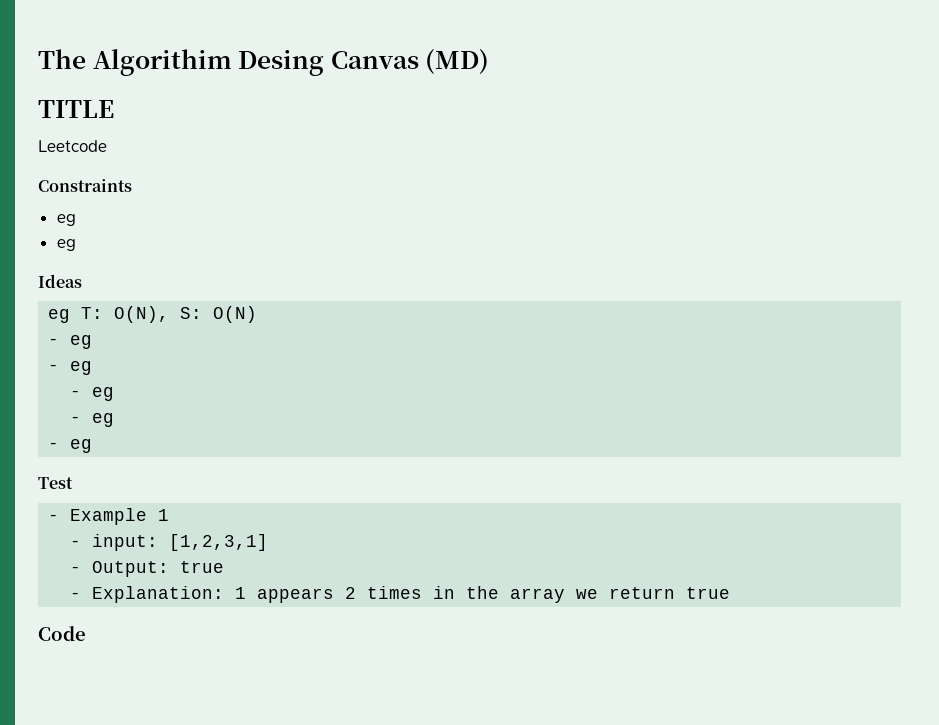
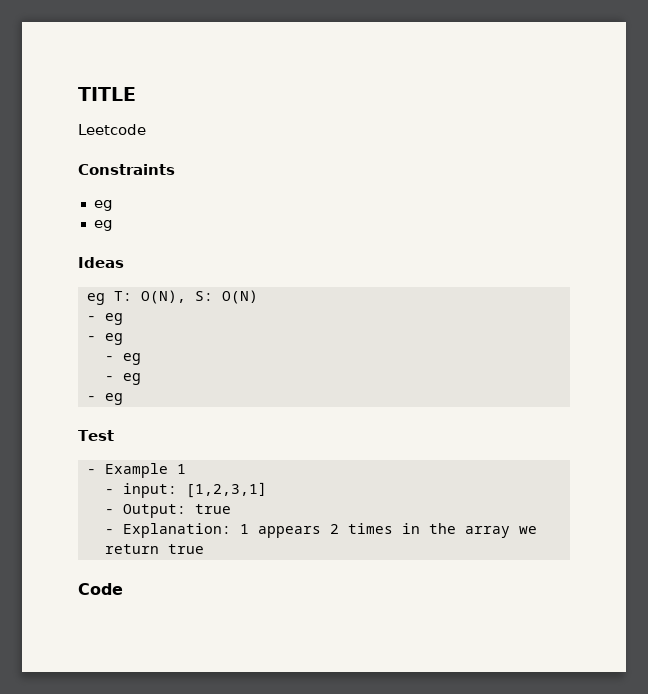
- The Algorithim Desing Canvas (MD)

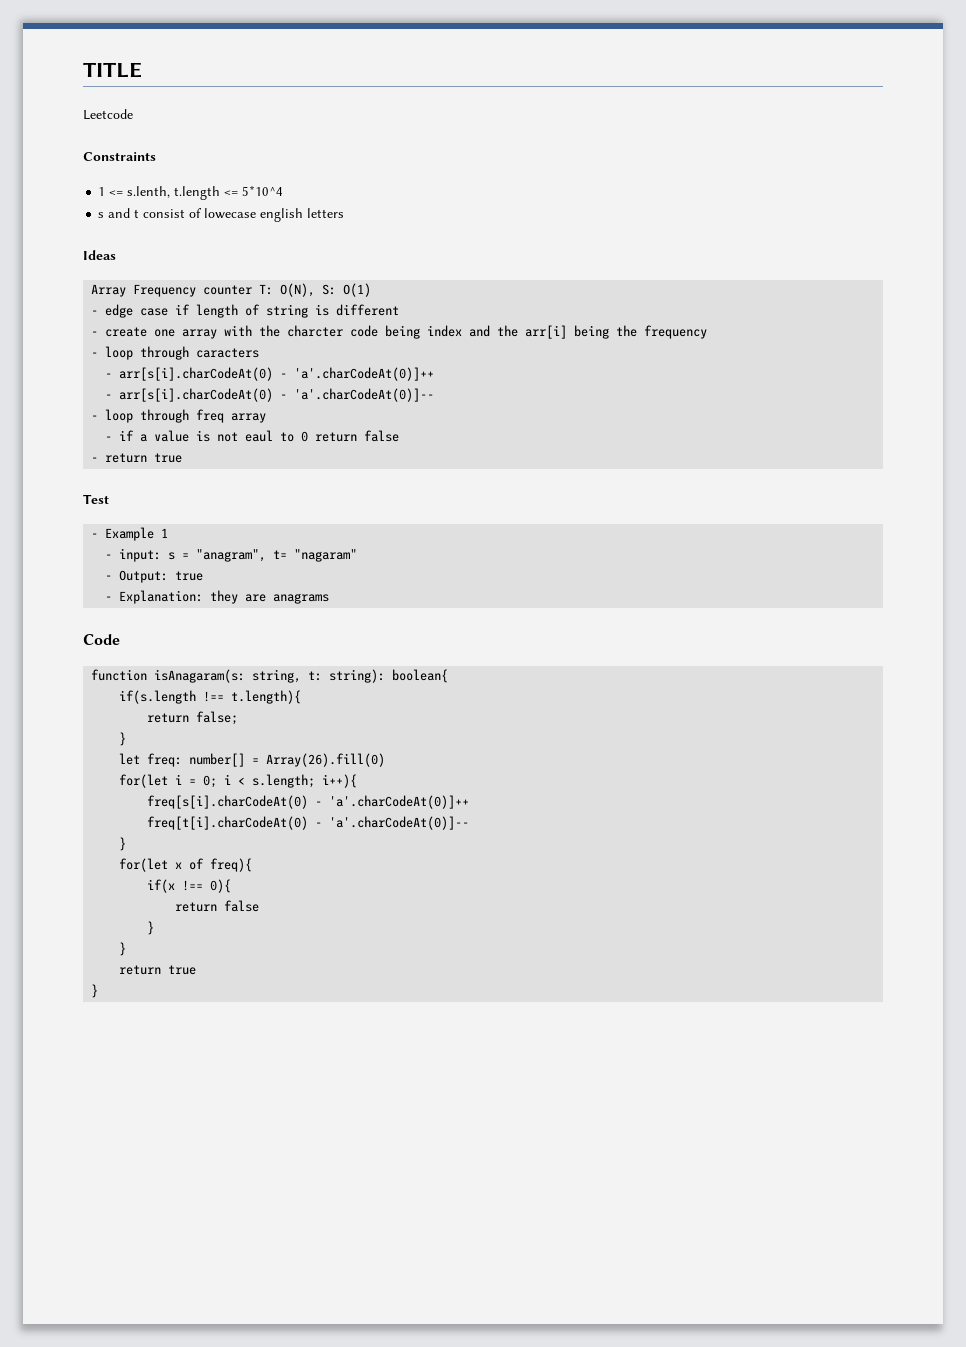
  Constraints
- eg
- eg
+ 1 <= s.lenth, t.length <= 5*10^4
+ s and t consist of lowecase english letters
  Ideas
- eg T: O(N), S: O(N)
- - eg
- - eg
- - eg
- - eg
- - eg
+ Array Frequency counter T: O(N), S: O(1)
+ - edge case if length of string is different
+ - create one array with the charcter code being index and the arr[i] being the frequency
+ - loop through caracters
+ - arr[s[i].charCodeAt(0) - 'a'.charCodeAt(0)]++
+ - arr[s[i].charCodeAt(0) - 'a'.charCodeAt(0)]--
+ - loop through freq array
+ - if a value is not eaul to 0 return false
+ - return true
- - input: [1,2,3,1]
+ - input: s = "anagram", t= "nagaram"
- - Explanation: 1 appears 2 times in the array we return true
+ - Explanation: they are anagrams
  Code
+ function isAnagaram(s: string, t: string): boolean{
+ if(s.length !== t.length){
+ return false;
+ }
+ let freq: number[] = Array(26).fill(0)
+ for(let i = 0; i < s.length; i++){
+ freq[s[i].charCodeAt(0) - 'a'.charCodeAt(0)]++
+ freq[t[i].charCodeAt(0) - 'a'.charCodeAt(0)]--
+ }
+ for(let x of freq){
+ if(x !== 0){
+ return false
+ }
+ }
+ return true
+ }

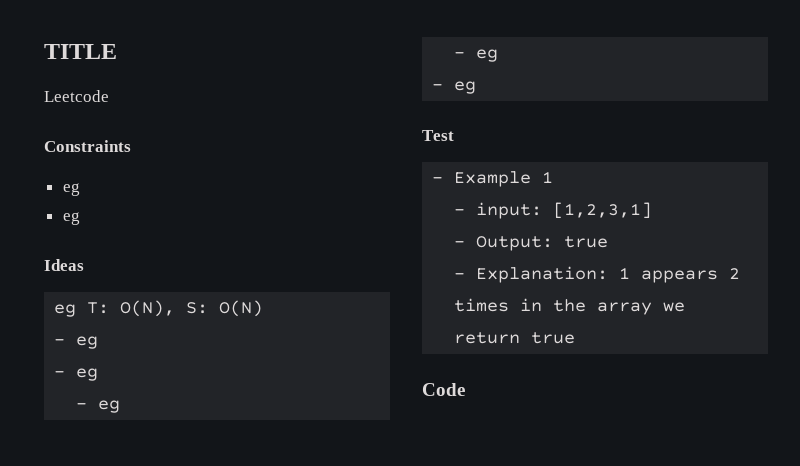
  Constraints
- 1 <= s.lenth, t.length <= 5*10^4
- s and t consist of lowecase english letters
+ eg
+ eg
  Ideas
- Array Frequency counter T: O(N), S: O(1)
- - edge case if length of string is different
- - create one array with the charcter code being index and the arr[i] being the frequency
- - loop through caracters
- - arr[s[i].charCodeAt(0) - 'a'.charCodeAt(0)]++
- - arr[s[i].charCodeAt(0) - 'a'.charCodeAt(0)]--
- - loop through freq array
- - if a value is not eaul to 0 return false
- - return true
+ eg T: O(N), S: O(N)
+ - eg
+ - eg
+ - eg
+ - eg
+ - eg
- - input: s = "anagram", t= "nagaram"
+ - input: [1,2,3,1]
- - Explanation: they are anagrams
+ - Explanation: 1 appears 2 times in the array we return true
  Code
- function isAnagaram(s: string, t: string): boolean{
- if(s.length !== t.length){
- return false;
- }
- let freq: number[] = Array(26).fill(0)
- for(let i = 0; i < s.length; i++){
- freq[s[i].charCodeAt(0) - 'a'.charCodeAt(0)]++
- freq[t[i].charCodeAt(0) - 'a'.charCodeAt(0)]--
- }
- for(let x of freq){
- if(x !== 0){
- return false
- }
- }
- return true
- }

